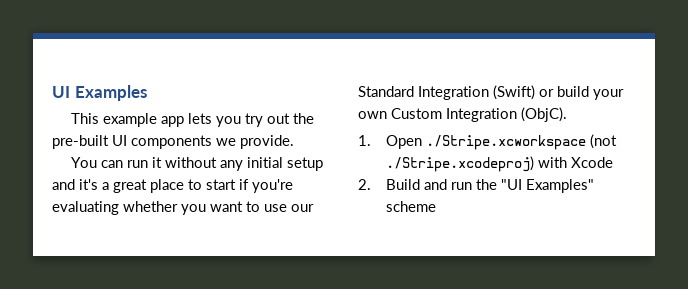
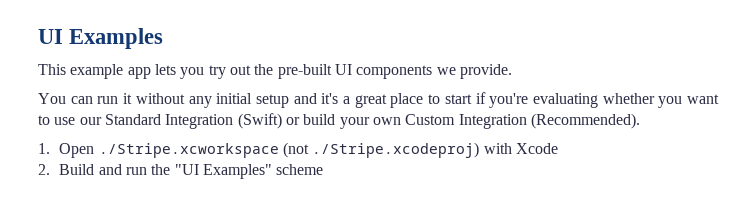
- You can run it without any initial setup and it's a great place to start if you're evaluating whether you want to use our Standard Integration (Swift) or build your own Custom Integration (ObjC).
+ You can run it without any initial setup and it's a great place to start if you're evaluating whether you want to use our Standard Integration (Swift) or build your own Custom Integration (Recommended).

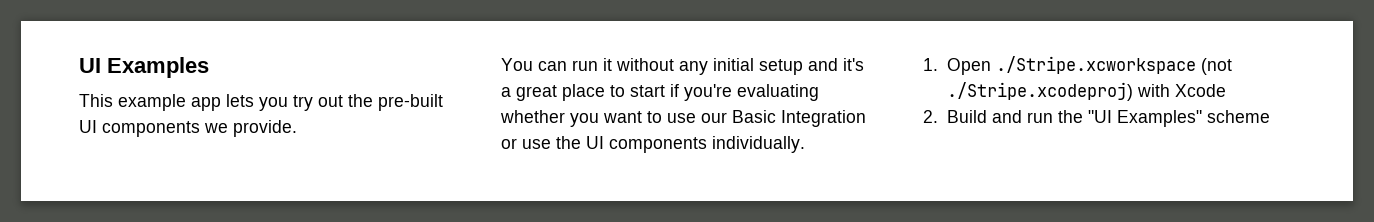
- You can run it without any initial setup and it's a great place to start if you're evaluating whether you want to use our Standard Integration (Swift) or build your own Custom Integration (Recommended).
+ You can run it without any initial setup and it's a great place to start if you're evaluating whether you want to use our Basic Integration or use the UI components individually.

